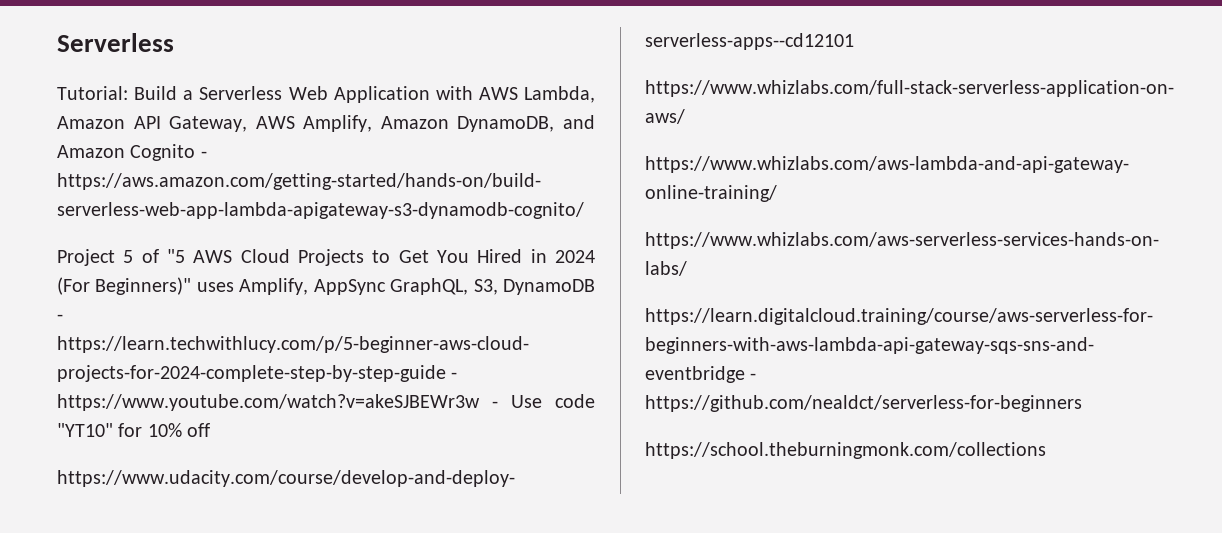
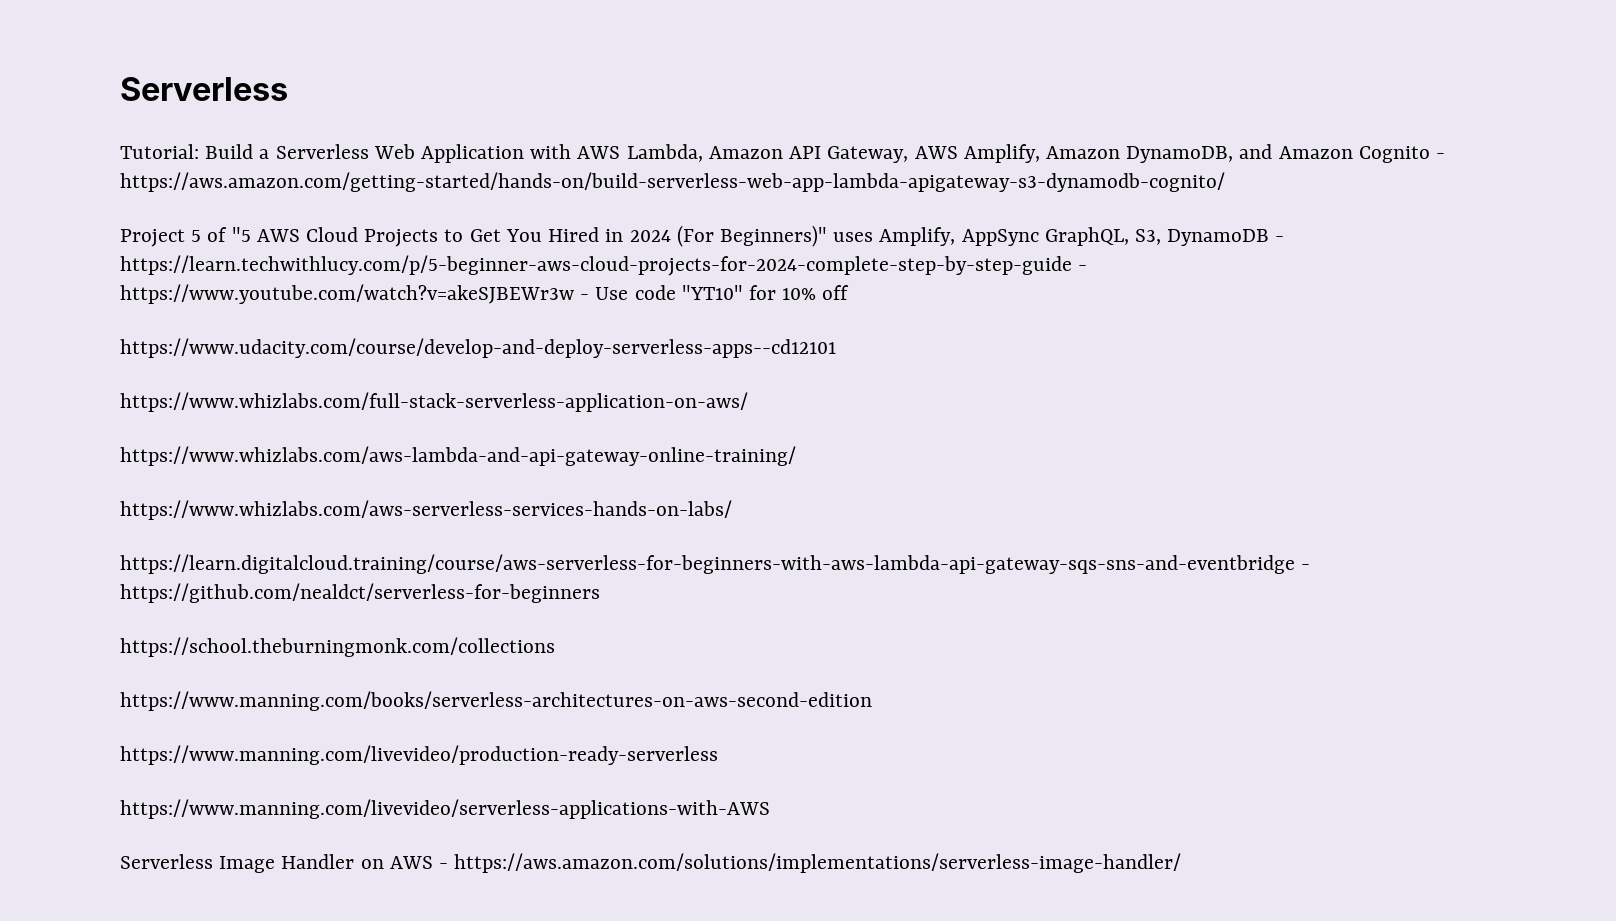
+ https://www.manning.com/books/serverless-architectures-on-aws-second-edition
+ https://www.manning.com/livevideo/production-ready-serverless
+ https://www.manning.com/livevideo/serverless-applications-with-AWS
+ Serverless Image Handler on AWS - https://aws.amazon.com/solutions/implementations/serverless-image-handler/

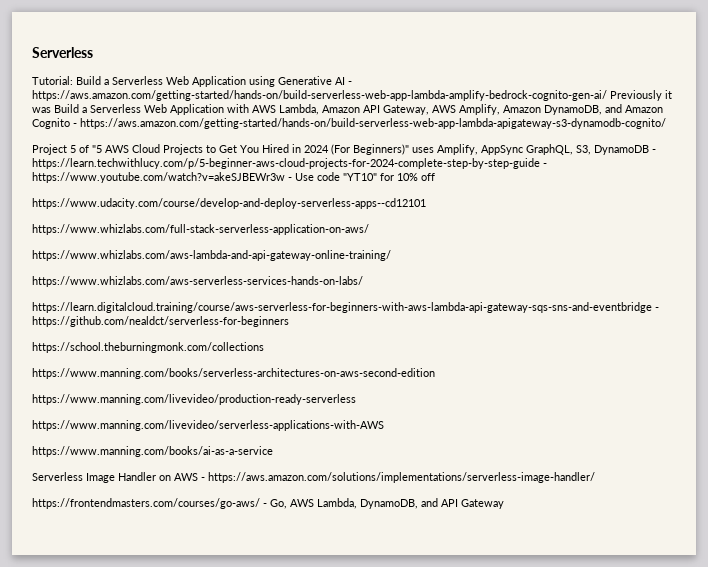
- Tutorial: Build a Serverless Web Application with AWS Lambda, Amazon API Gateway, AWS Amplify, Amazon DynamoDB, and Amazon Cognito - https://aws.amazon.com/getting-started/hands-on/build-serverless-web-app-lambda-apigateway-s3-dynamodb-cognito/
+ Tutorial: Build a Serverless Web Application using Generative AI - https://aws.amazon.com/getting-started/hands-on/build-serverless-web-app-lambda-amplify-bedrock-cognito-gen-ai/ Previously it was Build a Serverless Web Application with AWS Lambda, Amazon API Gateway, AWS Amplify, Amazon DynamoDB, and Amazon Cognito - https://aws.amazon.com/getting-started/hands-on/build-serverless-web-app-lambda-apigateway-s3-dynamodb-cognito/
+ https://www.manning.com/books/ai-as-a-service
+ https://frontendmasters.com/courses/go-aws/ - Go, AWS Lambda, DynamoDB, and API Gateway

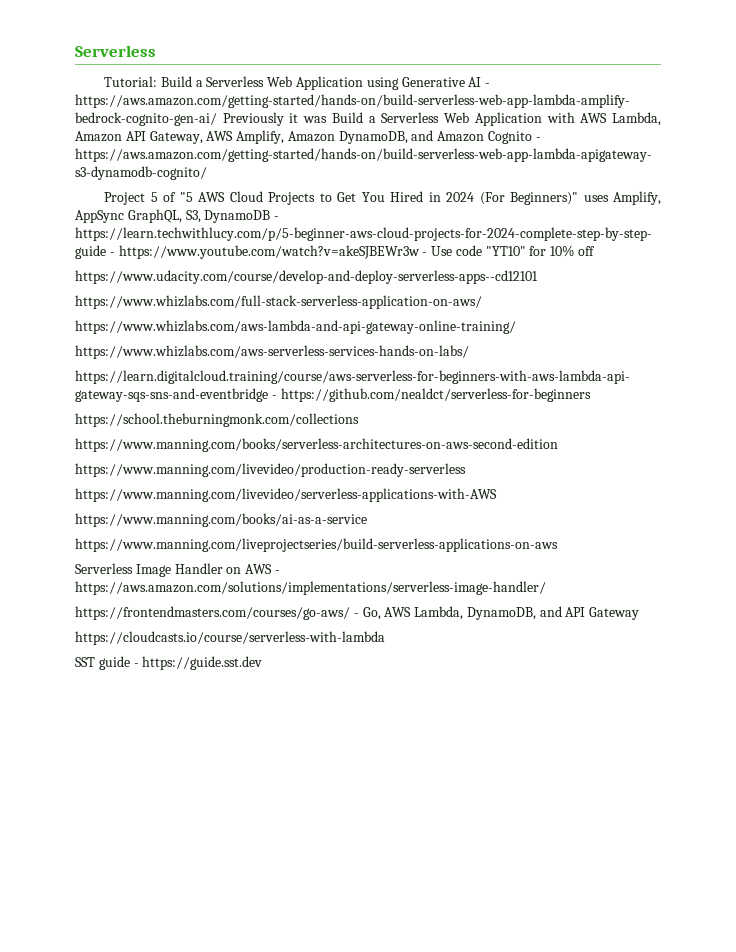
+ https://www.manning.com/liveprojectseries/build-serverless-applications-on-aws
+ https://cloudcasts.io/course/serverless-with-lambda
+ SST guide - https://guide.sst.dev

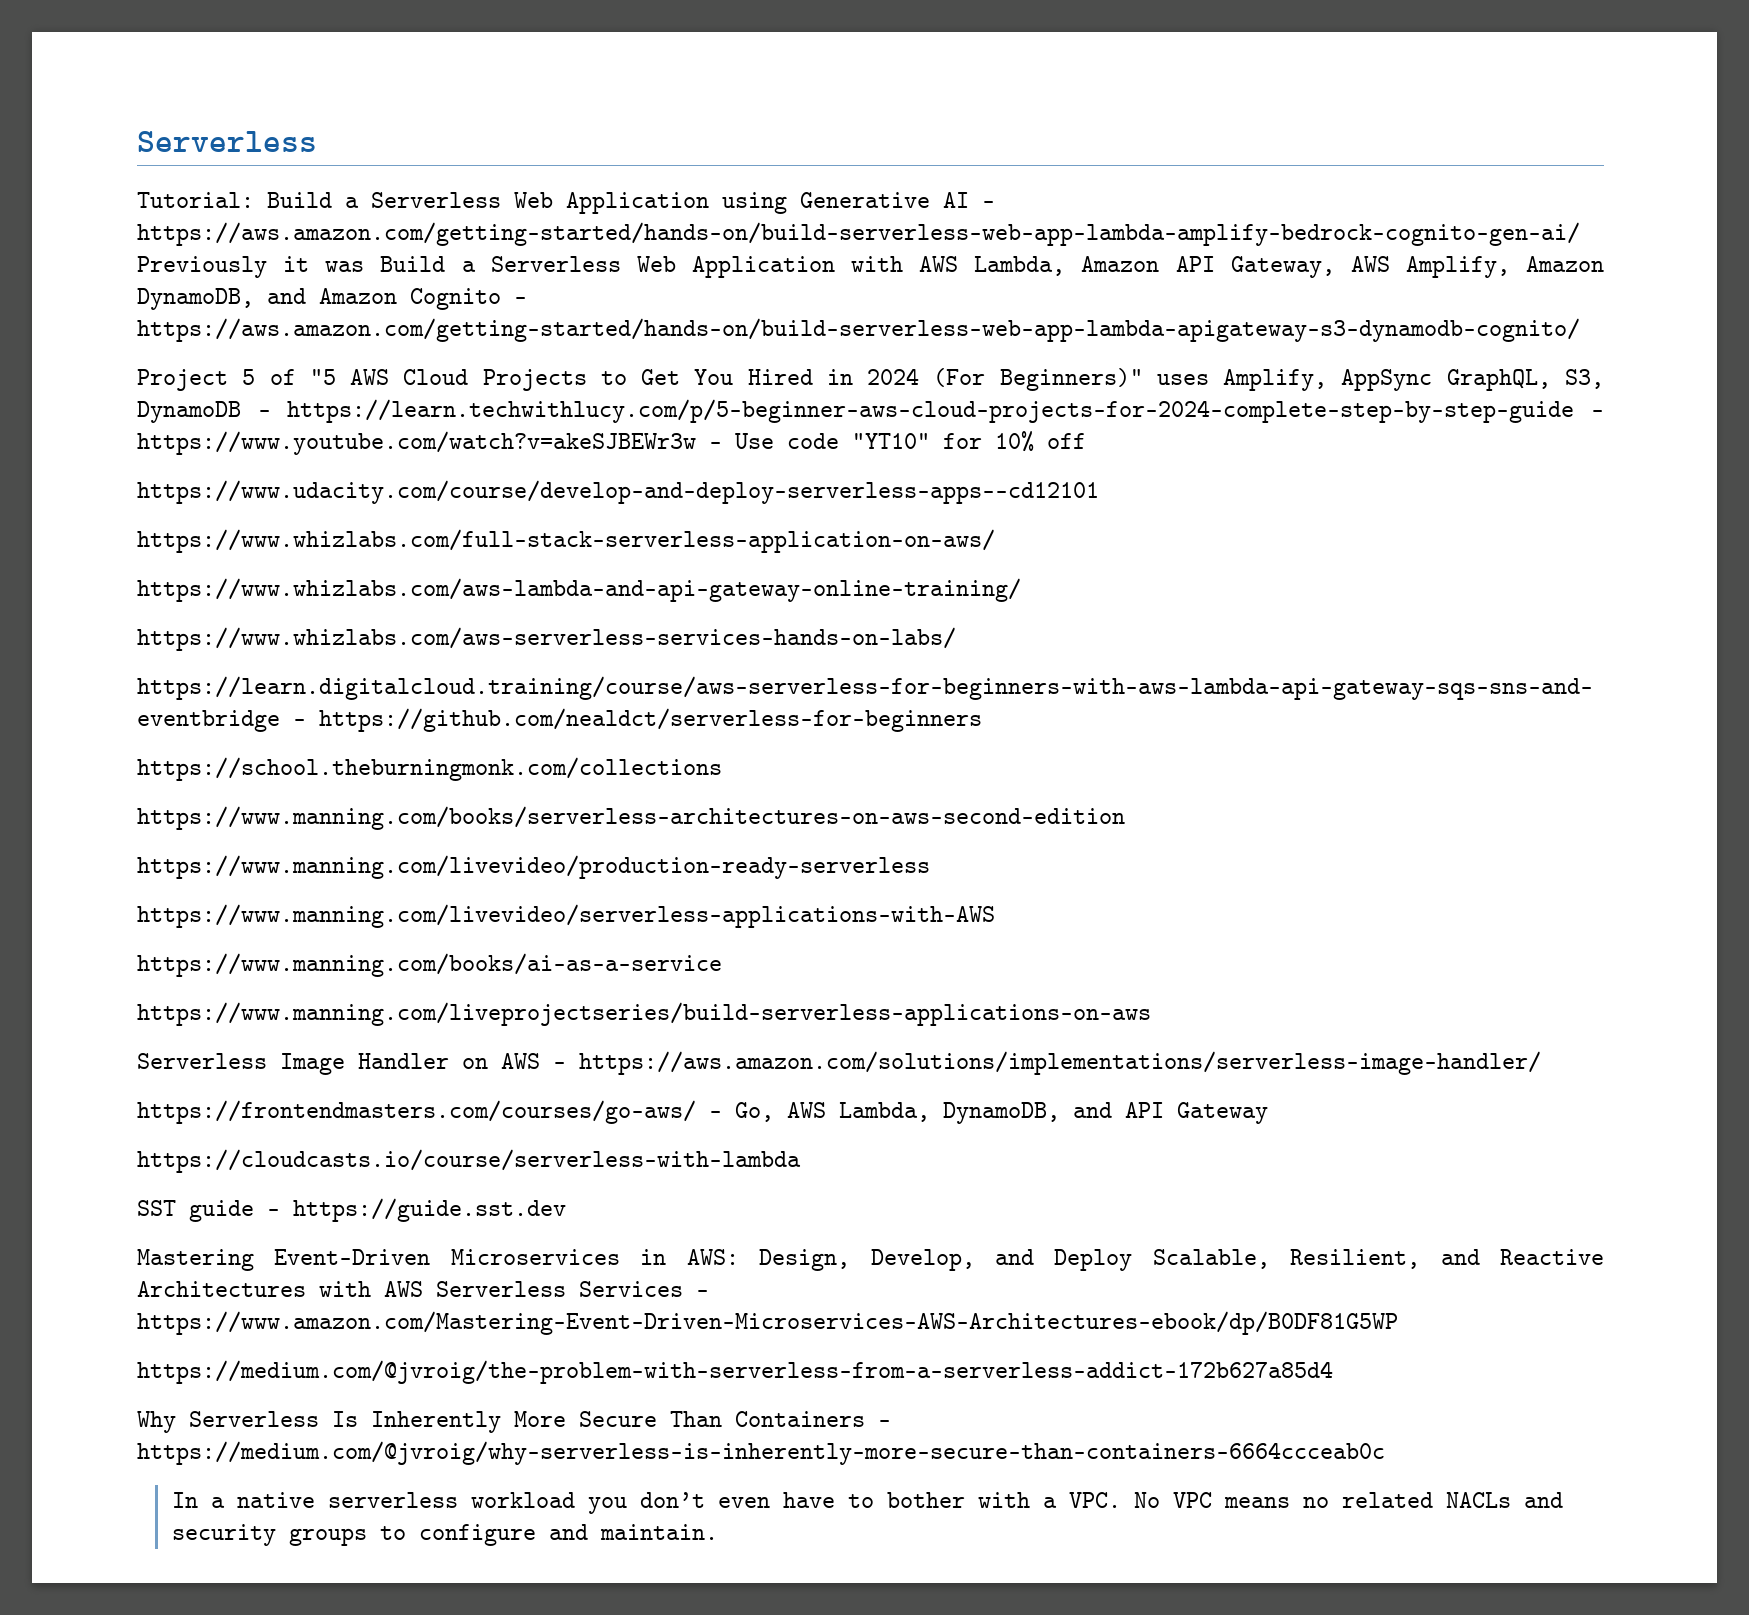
+ Mastering Event-Driven Microservices in AWS: Design, Develop, and Deploy Scalable, Resilient, and Reactive Architectures with AWS Serverless Services - https://www.amazon.com/Mastering-Event-Driven-Microservices-AWS-Architectures-ebook/dp/B0DF81G5WP
+ https://medium.com/@jvroig/the-problem-with-serverless-from-a-serverless-addict-172b627a85d4
+ Why Serverless Is Inherently More Secure Than Containers - https://medium.com/@jvroig/why-serverless-is-inherently-more-secure-than-containers-6664ccceab0c
+ In a native serverless workload you don’t even have to bother with a VPC. No VPC means no related NACLs and security groups to configure and maintain.

